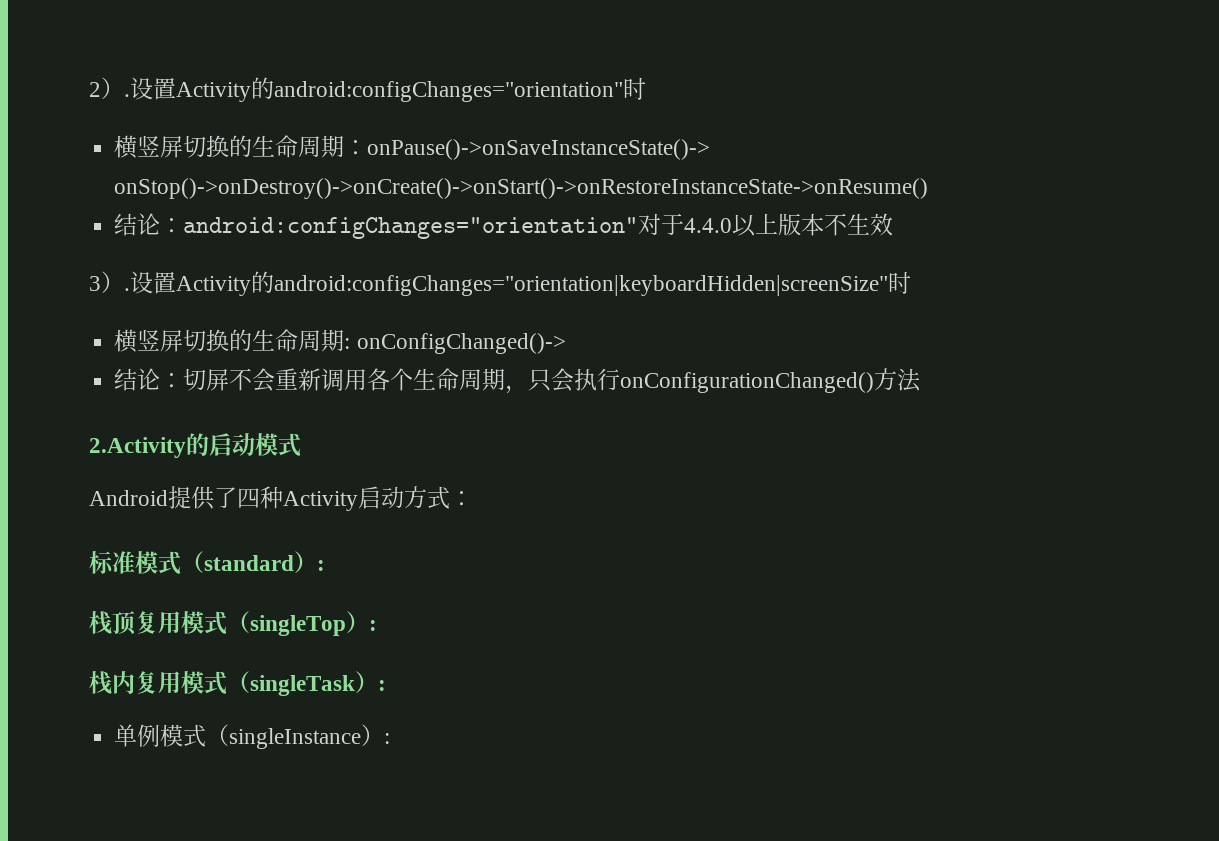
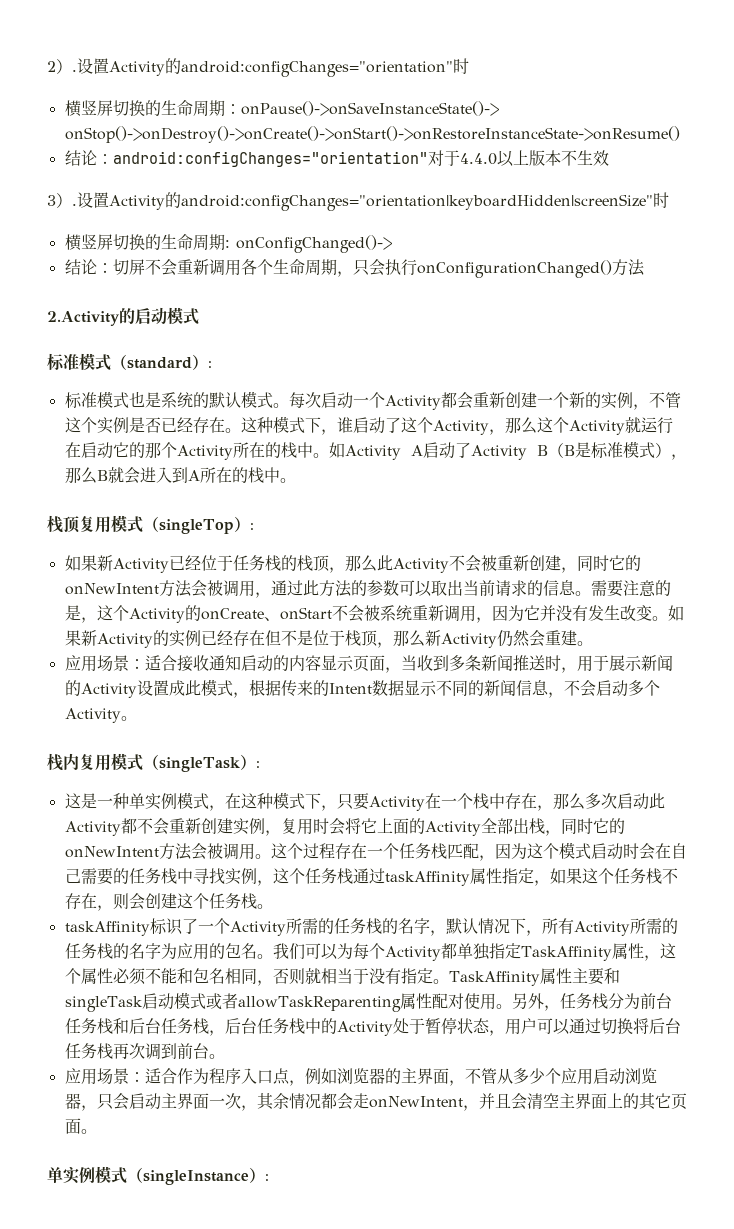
- Android提供了四种Activity启动方式：
+ 标准模式也是系统的默认模式。每次启动一个Activity都会重新创建一个新的实例，不管这个实例是否已经存在。这种模式下，谁启动了这个Activity，那么这个Activity就运行在启动它的那个Activity所在的栈中。如Activity A启动了Activity B（B是标准模式），那么B就会进入到A所在的栈中。
+ 如果新Activity已经位于任务栈的栈顶，那么此Activity不会被重新创建，同时它的onNewIntent方法会被调用，通过此方法的参数可以取出当前请求的信息。需要注意的是，这个Activity的onCreate、onStart不会被系统重新调用，因为它并没有发生改变。如果新Activity的实例已经存在但不是位于栈顶，那么新Activity仍然会重建。
+ 应用场景：适合接收通知启动的内容显示页面，当收到多条新闻推送时，用于展示新闻的Activity设置成此模式，根据传来的Intent数据显示不同的新闻信息，不会启动多个Activity。
- 单例模式（singleInstance）:
+ 这是一种单实例模式，在这种模式下，只要Activity在一个栈中存在，那么多次启动此Activity都不会重新创建实例，复用时会将它上面的Activity全部出栈，同时它的onNewIntent方法会被调用。这个过程存在一个任务栈匹配，因为这个模式启动时会在自己需要的任务栈中寻找实例，这个任务栈通过taskAffinity属性指定，如果这个任务栈不存在，则会创建这个任务栈。
+ taskAffinity标识了一个Activity所需的任务栈的名字，默认情况下，所有Activity所需的任务栈的名字为应用的包名。我们可以为每个Activity都单独指定TaskAffinity属性，这个属性必须不能和包名相同，否则就相当于没有指定。TaskAffinity属性主要和singleTask启动模式或者allowTaskReparenting属性配对使用。另外，任务栈分为前台任务栈和后台任务栈，后台任务栈中的Activity处于暂停状态，用户可以通过切换将后台任务栈再次调到前台。
+ 应用场景：适合作为程序入口点，例如浏览器的主界面，不管从多少个应用启动浏览器，只会启动主界面一次，其余情况都会走onNewIntent，并且会清空主界面上的其它页面。
+ 单实例模式（singleInstance）:

